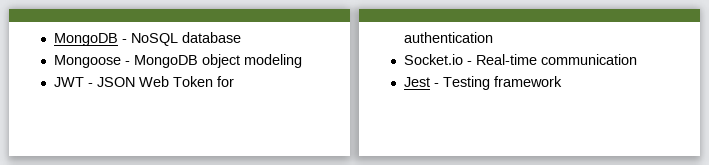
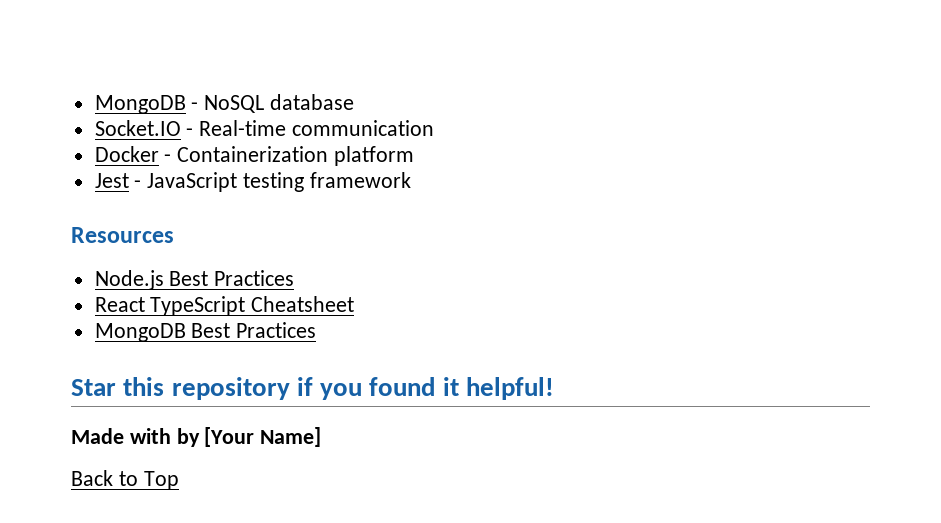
- Mongoose - MongoDB object modeling
- JWT - JSON Web Token for authentication
- Socket.io - Real-time communication
+ Socket.IO - Real-time communication
+ Docker - Containerization platform
- Jest - Testing framework
+ Jest - JavaScript testing framework
+ Resources
+ Node.js Best Practices
+ React TypeScript Cheatsheet
+ MongoDB Best Practices
+ Star this repository if you found it helpful!
+ Made with by [Your Name]
+ Back to Top

